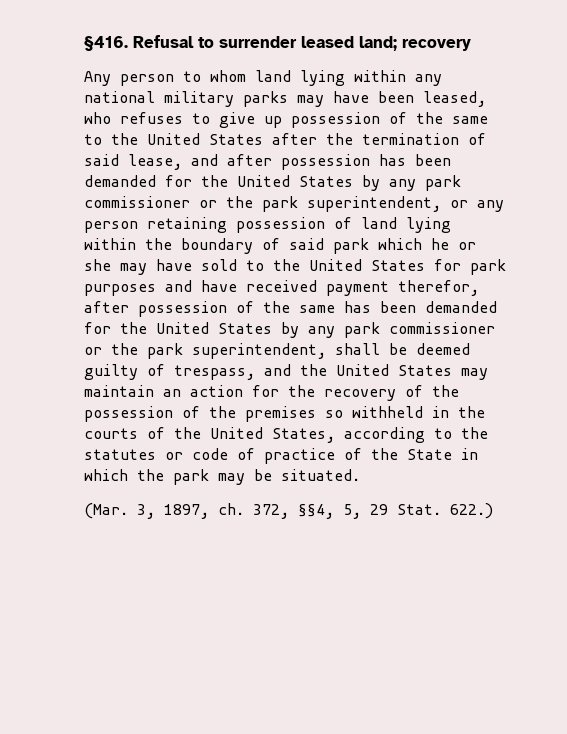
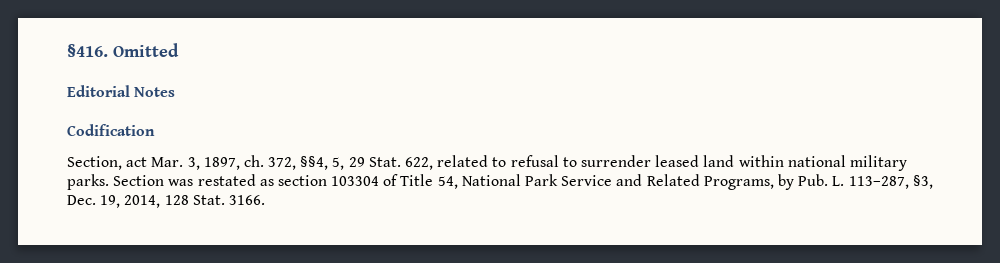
- Refusal to surrender leased land; recovery
- Any person to whom land lying within any national military parks may have been leased, who refuses to give up possession of the same to the United States after the termination of said lease, and after possession has been demanded for the United States by any park commissioner or the park superintendent, or any person retaining possession of land lying within the boundary of said park which he or she may have sold to the United States for park purposes and have received payment therefor, after possession of the same has been demanded for the United States by any park commissioner or the park superintendent, shall be deemed guilty of trespass, and the United States may maintain an action for the recovery of the possession of the premises so withheld in the courts of the United States, according to the statutes or code of practice of the State in which the park may be situated.
- (Mar. 3, 1897, ch. 372, §§4, 5, 29 Stat.
+ Omitted
+ Editorial Notes
+ Codification
+ Section, act Mar. 3, 1897, ch. 372, §§4, 5, 29 Stat.
- 622.)
+ 622, related to refusal to surrender leased land within national military parks. Section was restated as section 103304 of Title 54, National Park Service and Related Programs, by Pub. L. 113–287, §3, Dec. 19, 2014, 128 Stat. 3166.

